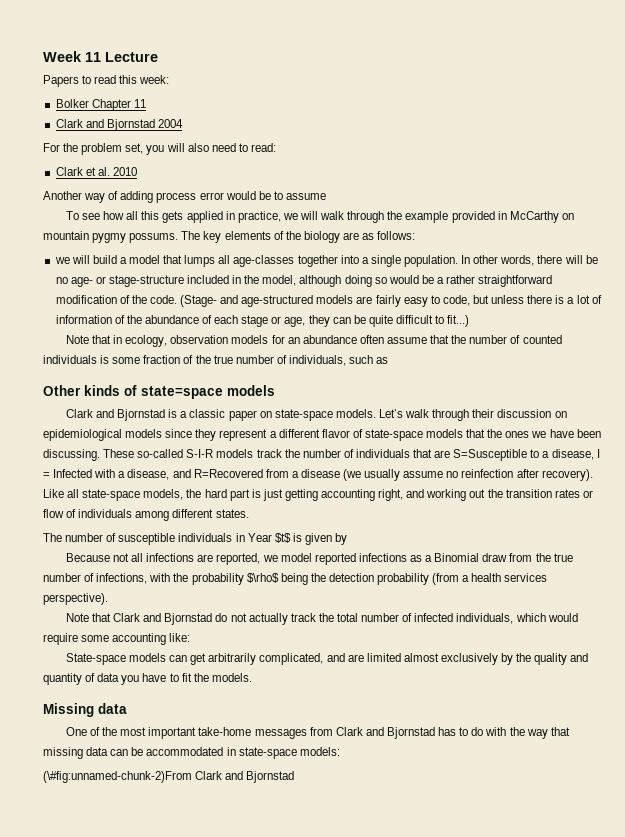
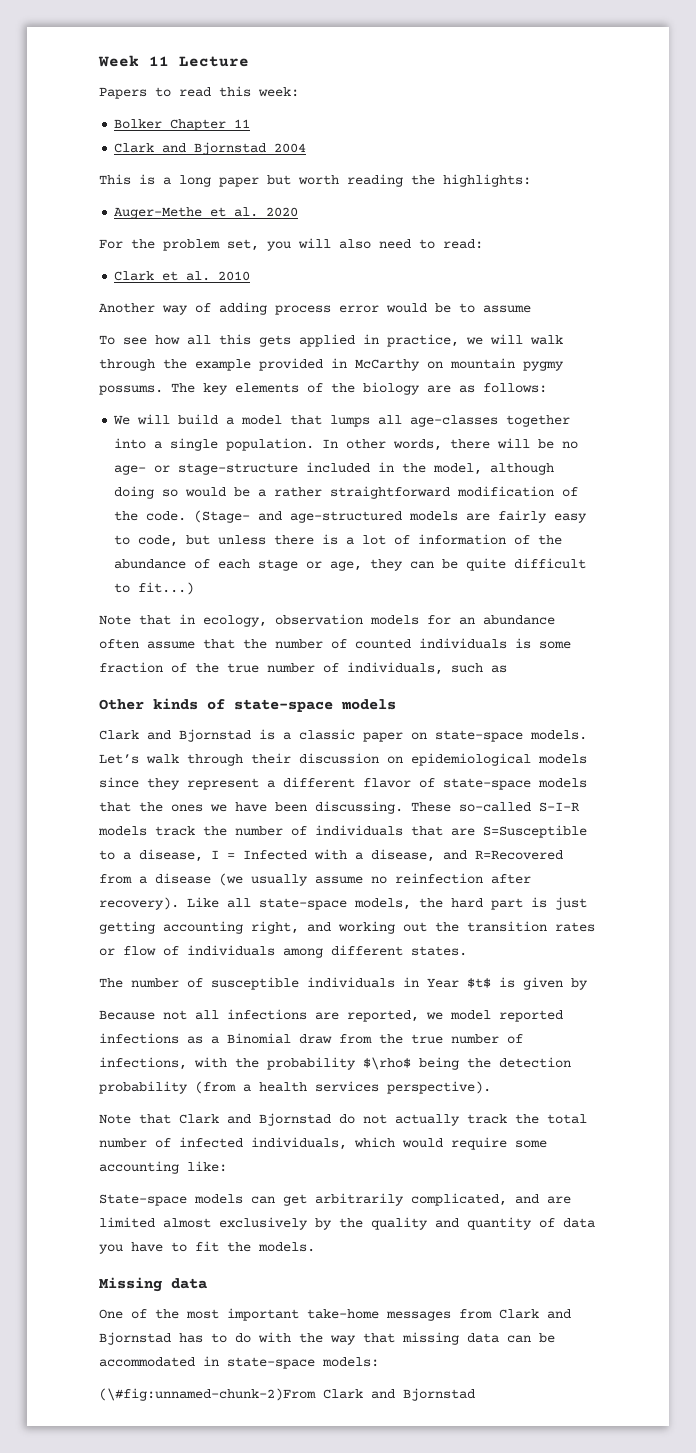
+ This is a long paper but worth reading the highlights:
+ Auger-Methe et al. 2020
- we will build a model that lumps all age-classes together into a single population.
+ We will build a model that lumps all age-classes together into a single population.
- Other kinds of state=space models
+ Other kinds of state-space models

